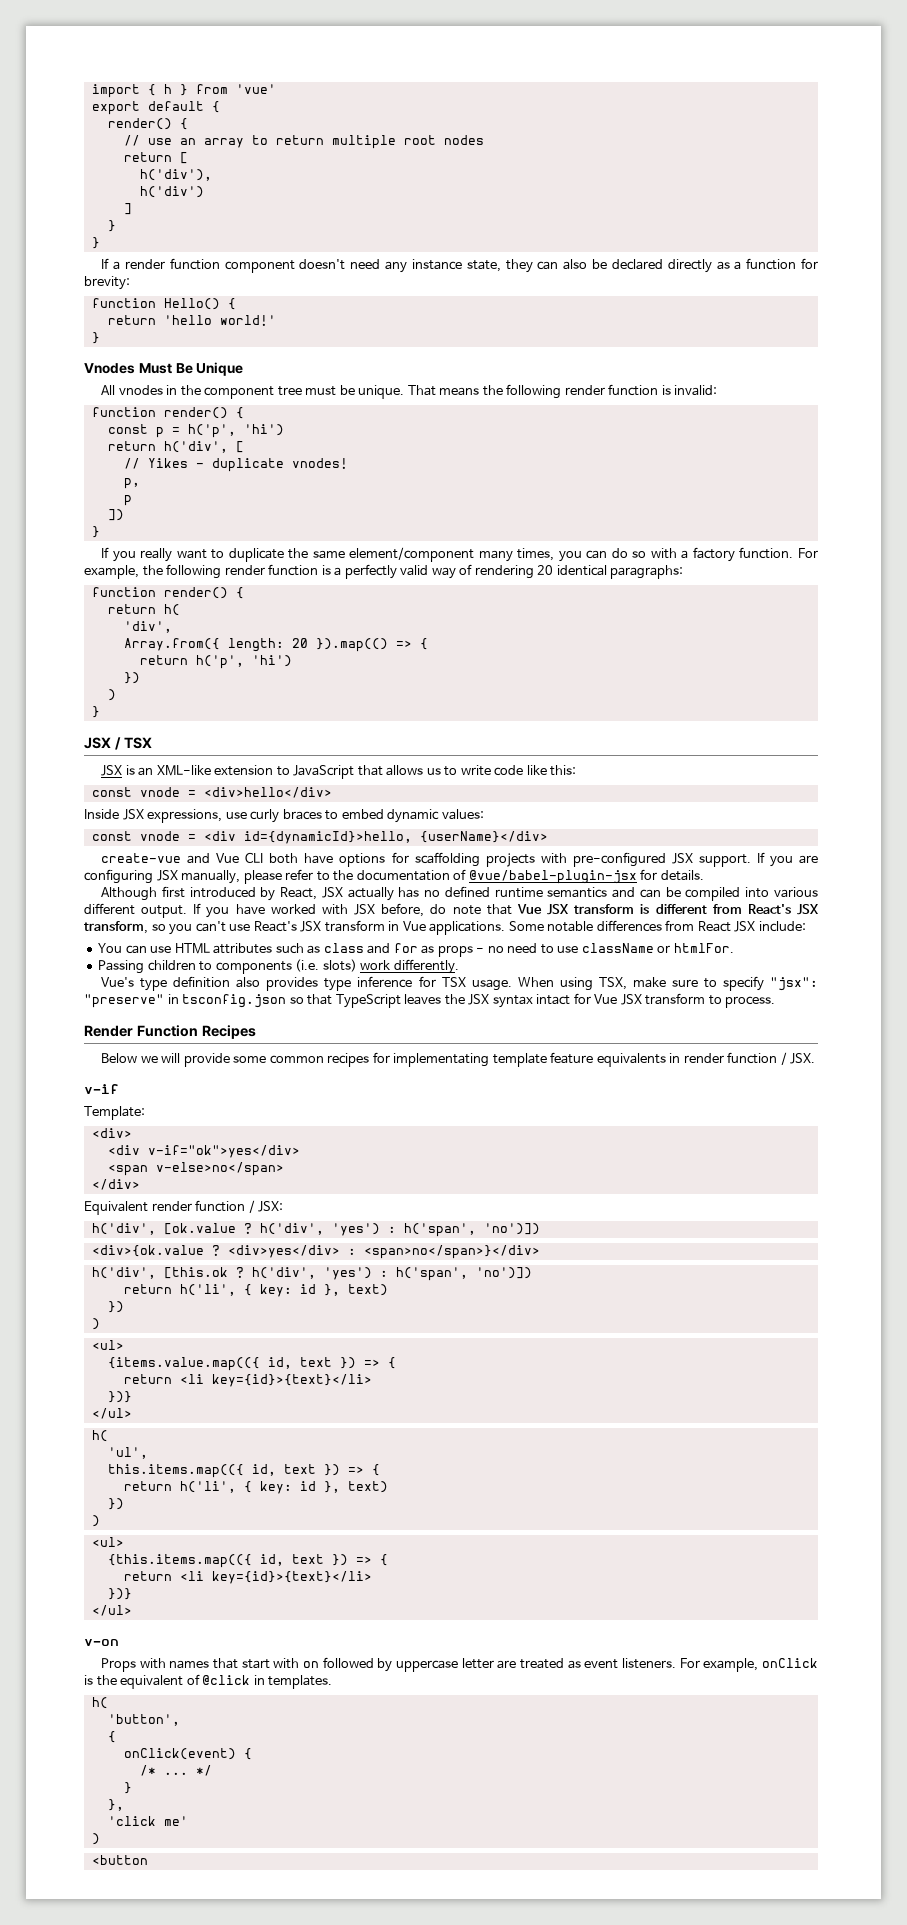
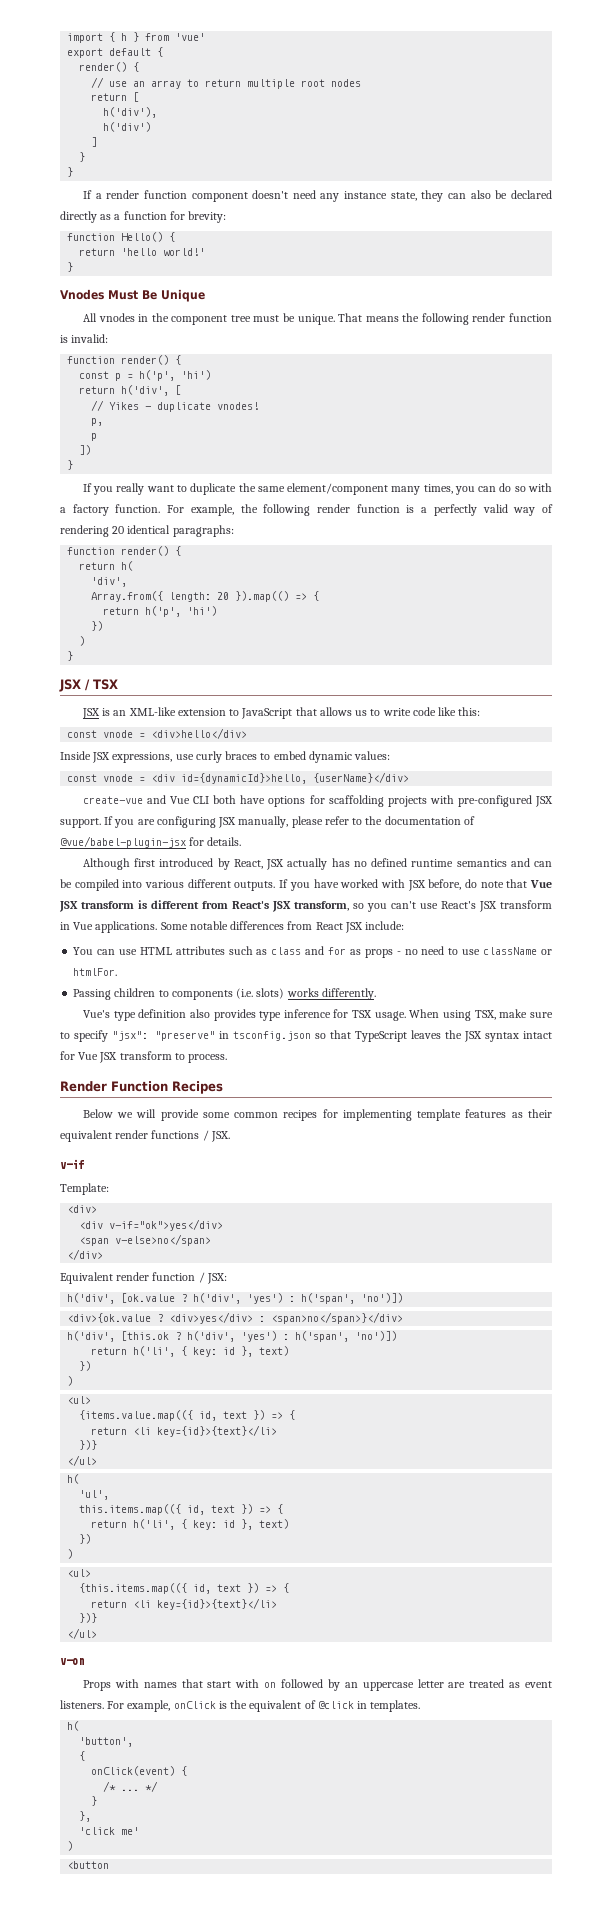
- Although first introduced by React, JSX actually has no defined runtime semantics and can be compiled into various different output.
+ Although first introduced by React, JSX actually has no defined runtime semantics and can be compiled into various different outputs.
- Passing children to components (i.e. slots) work differently.
+ Passing children to components (i.e. slots) works differently.
- Below we will provide some common recipes for implementating template feature equivalents in render function / JSX.
+ Below we will provide some common recipes for implementing template features as their equivalent render functions / JSX.
- Props with names that start with on followed by uppercase letter are treated as event listeners.
+ Props with names that start with on followed by an uppercase letter are treated as event listeners.

